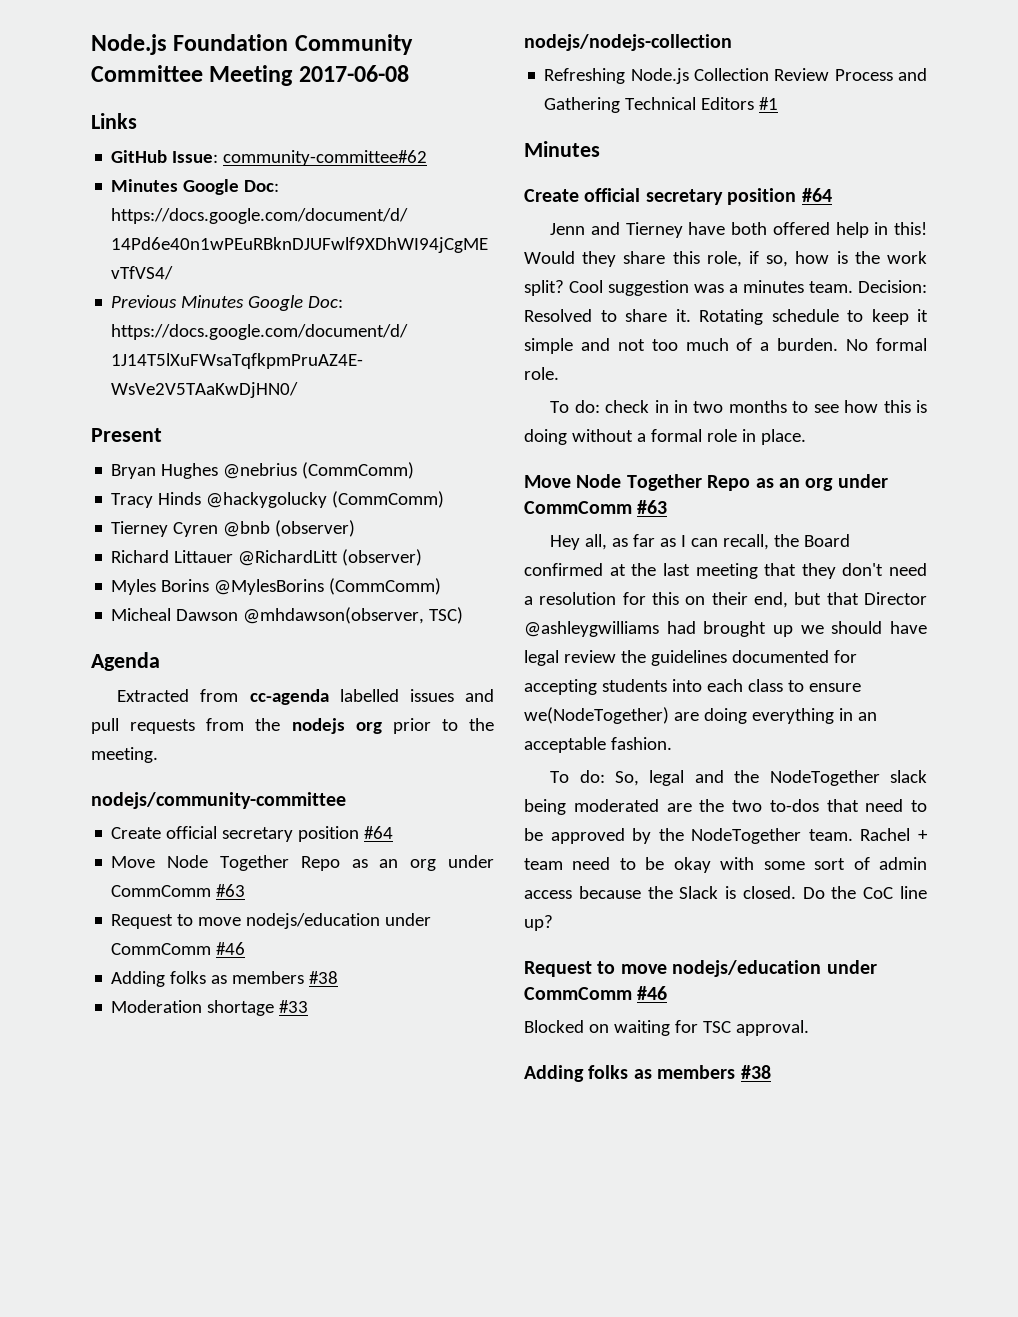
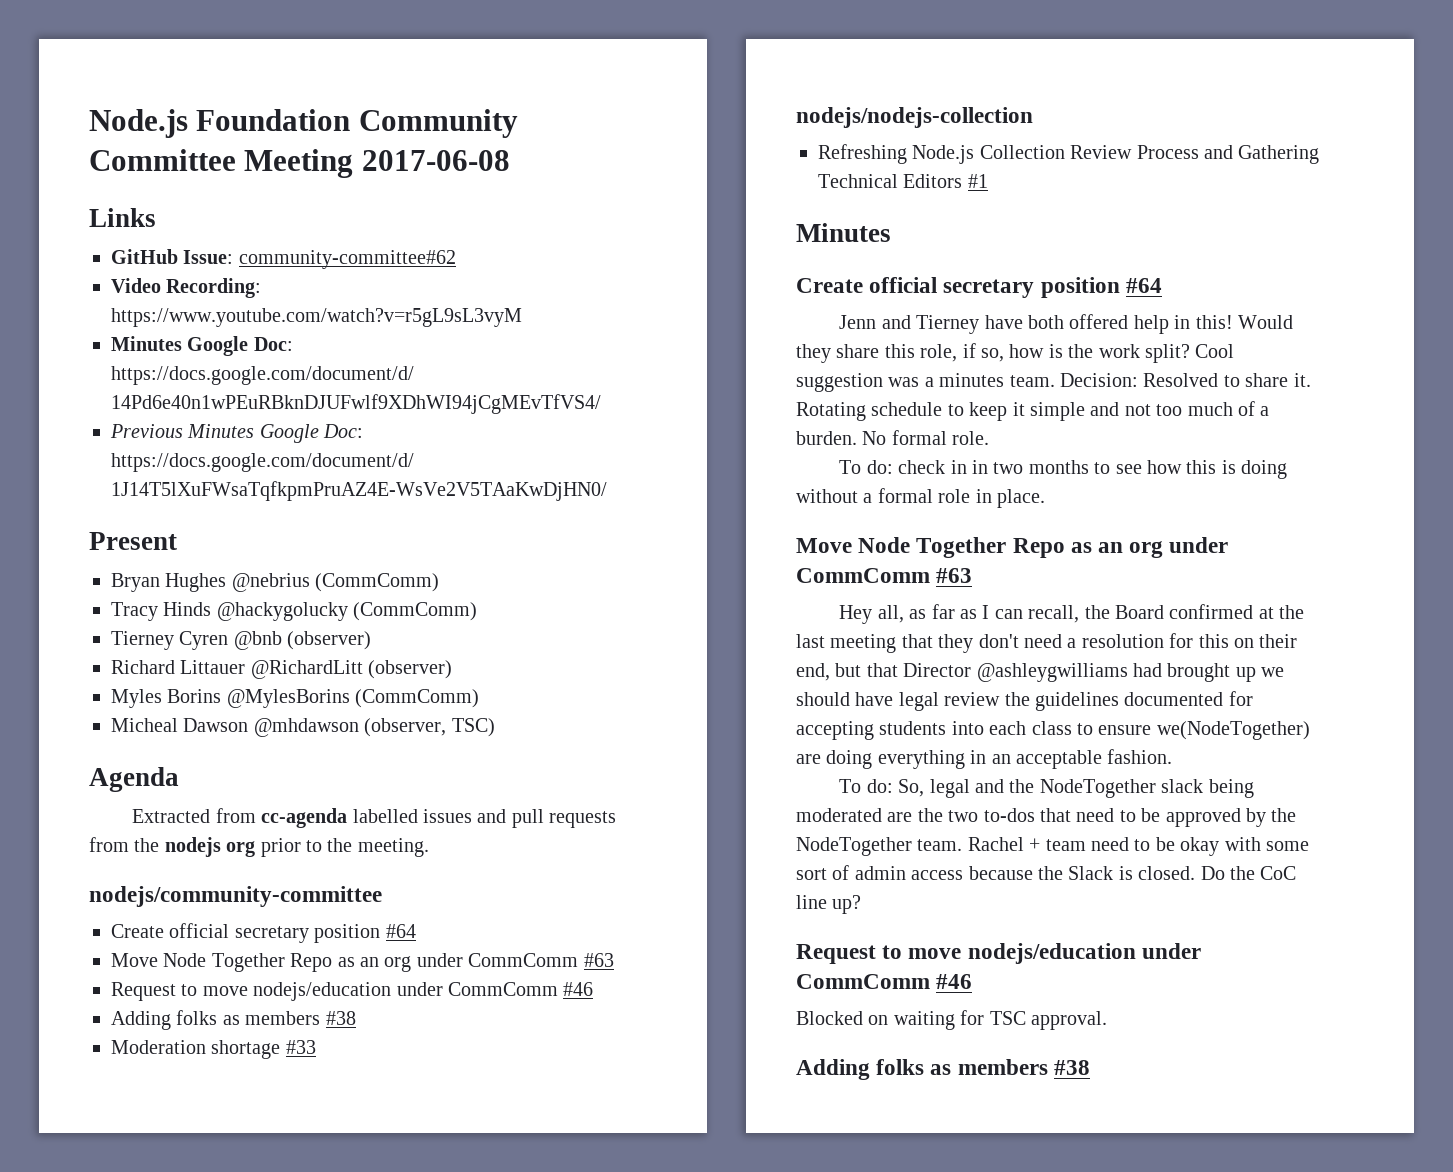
+ Video Recording: https://www.youtube.com/watch?v=r5gL9sL3vyM
- Micheal Dawson @mhdawson(observer, TSC)
+ Micheal Dawson @mhdawson (observer, TSC)

